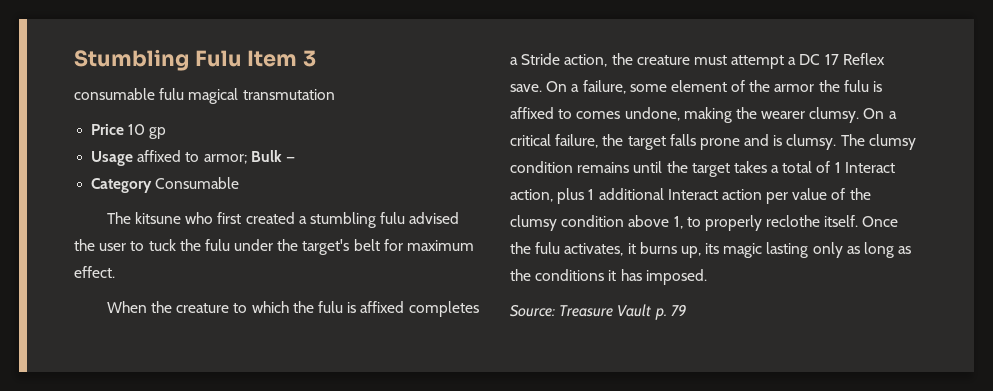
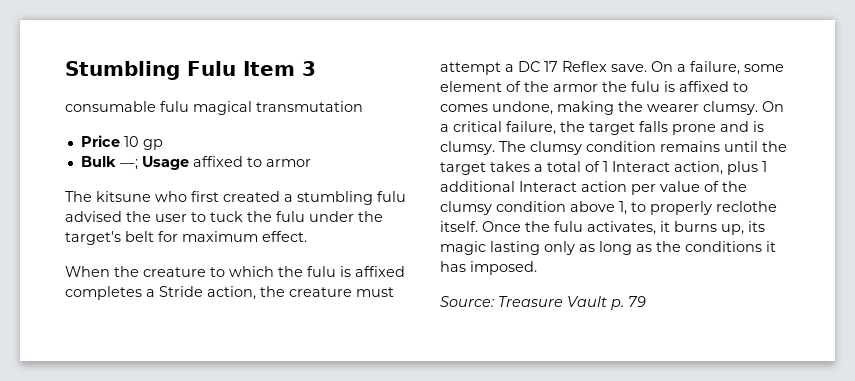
- Usage affixed to armor; Bulk —
- Category Consumable
+ Bulk —; Usage affixed to armor

